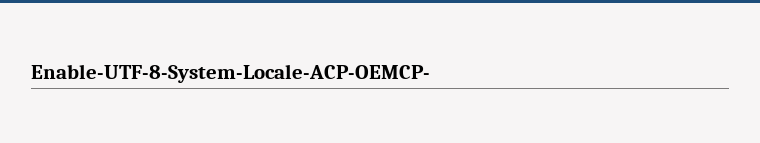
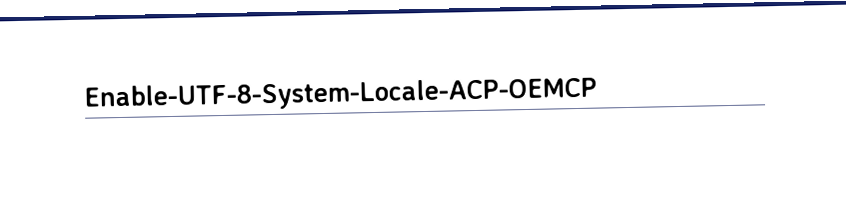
- Enable-UTF-8-System-Locale-ACP-OEMCP-
+ Enable-UTF-8-System-Locale-ACP-OEMCP

